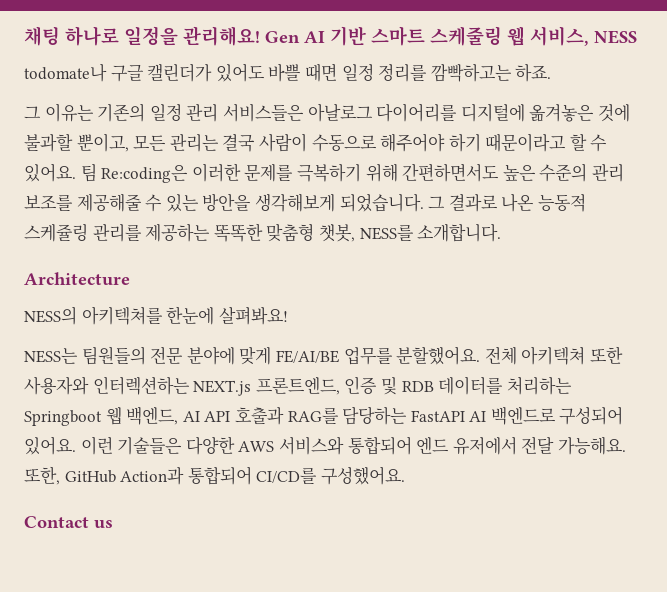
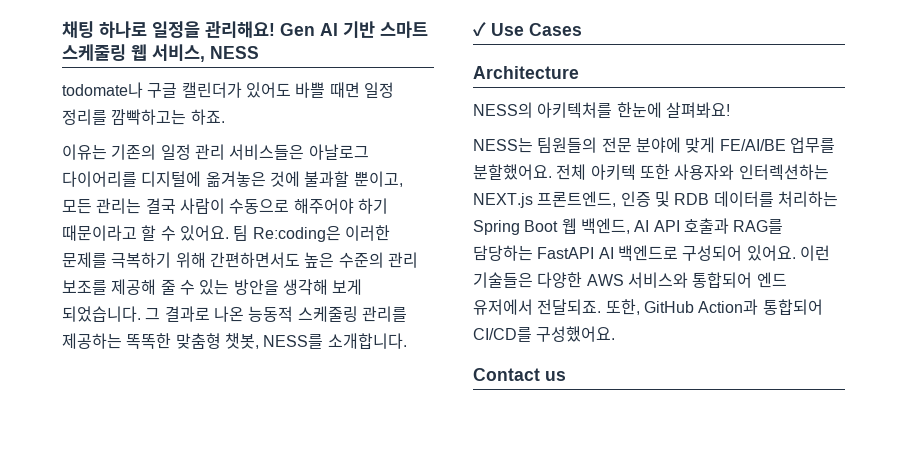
- 그 이유는 기존의 일정 관리 서비스들은 아날로그 다이어리를 디지털에 옮겨놓은 것에 불과할 뿐이고, 모든 관리는 결국 사람이 수동으로 해주어야 하기 때문이라고 할 수 있어요.
+ 이유는 기존의 일정 관리 서비스들은 아날로그 다이어리를 디지털에 옮겨놓은 것에 불과할 뿐이고, 모든 관리는 결국 사람이 수동으로 해주어야 하기 때문이라고 할 수 있어요.
- 팀 Re:coding은 이러한 문제를 극복하기 위해 간편하면서도 높은 수준의 관리 보조를 제공해줄 수 있는 방안을 생각해보게 되었습니다.
+ 팀 Re:coding은 이러한 문제를 극복하기 위해 간편하면서도 높은 수준의 관리 보조를 제공해 줄 수 있는 방안을 생각해 보게 되었습니다.
- 그 결과로 나온 능동적 스케쥴링 관리를 제공하는 똑똑한 맞춤형 챗봇, NESS를 소개합니다.
+ 그 결과로 나온 능동적 스케줄링 관리를 제공하는 똑똑한 맞춤형 챗봇, NESS를 소개합니다.
+ ✓ Use Cases
- NESS의 아키텍쳐를 한눈에 살펴봐요!
+ NESS의 아키텍처를 한눈에 살펴봐요!
- 전체 아키텍쳐 또한 사용자와 인터렉션하는 NEXT.js 프론트엔드, 인증 및 RDB 데이터를 처리하는 Springboot 웹 백엔드, AI API 호출과 RAG를 담당하는 FastAPI AI 백엔드로 구성되어 있어요.
+ 전체 아키텍 또한 사용자와 인터렉션하는 NEXT.js 프론트엔드, 인증 및 RDB 데이터를 처리하는 Spring Boot 웹 백엔드, AI API 호출과 RAG를 담당하는 FastAPI AI 백엔드로 구성되어 있어요.
- 이런 기술들은 다양한 AWS 서비스와 통합되어 엔드 유저에서 전달 가능해요.
+ 이런 기술들은 다양한 AWS 서비스와 통합되어 엔드 유저에서 전달되죠.

